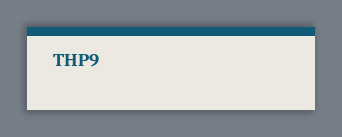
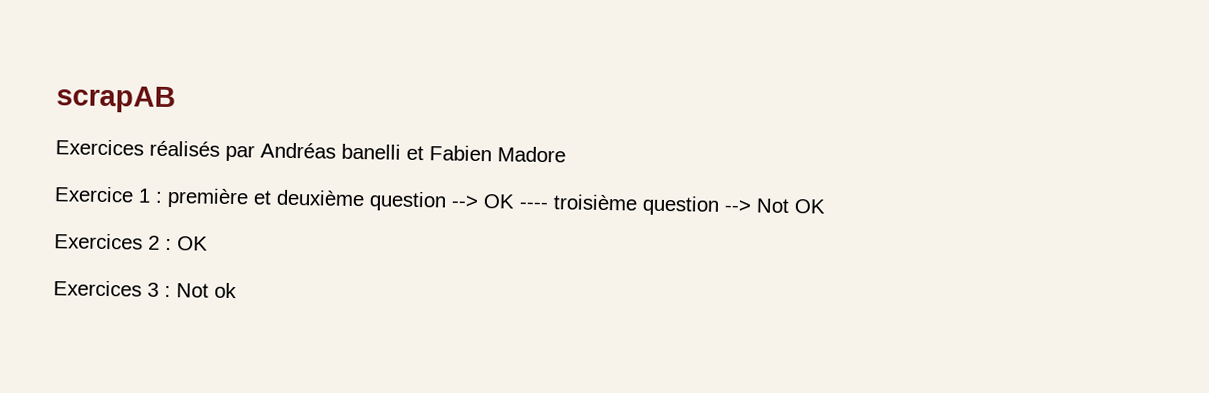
- THP9
+ scrapAB
+ Exercices réalisés par Andréas banelli et Fabien Madore
+ Exercice 1 : première et deuxième question --> OK ---- troisième question --> Not OK
+ Exercices 2 : OK
+ Exercices 3 : Not ok

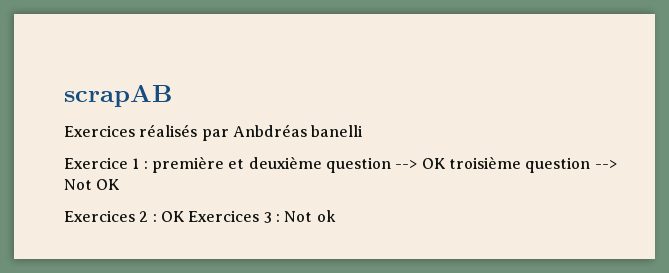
- Exercices réalisés par Andréas banelli et Fabien Madore
+ Exercices réalisés par Anbdréas banelli
- Exercice 1 : première et deuxième question --> OK ---- troisième question --> Not OK
+ Exercice 1 : première et deuxième question --> OK troisième question --> Not OK
- Exercices 2 : OK
- Exercices 3 : Not ok
+ Exercices 2 : OK Exercices 3 : Not ok

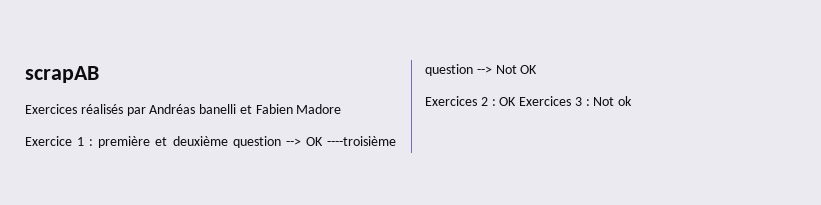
- Exercices réalisés par Anbdréas banelli
+ Exercices réalisés par Andréas banelli et Fabien Madore
- Exercice 1 : première et deuxième question --> OK troisième question --> Not OK
+ Exercice 1 : première et deuxième question --> OK ----troisième question --> Not OK

